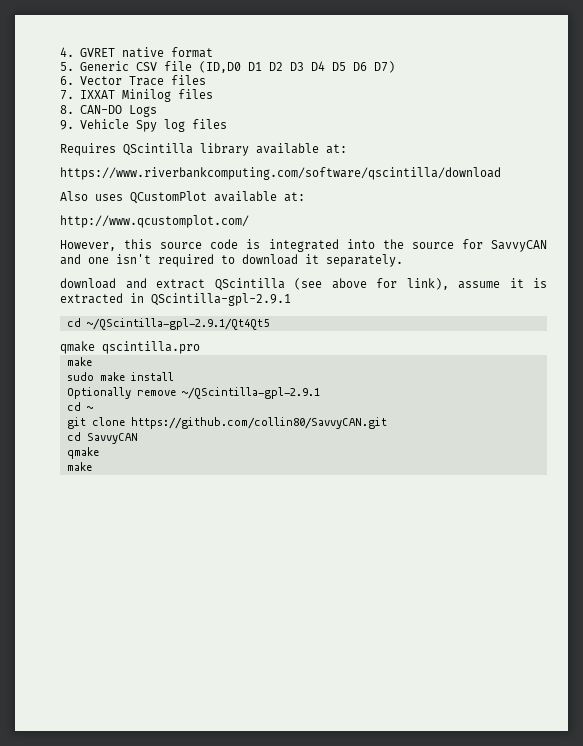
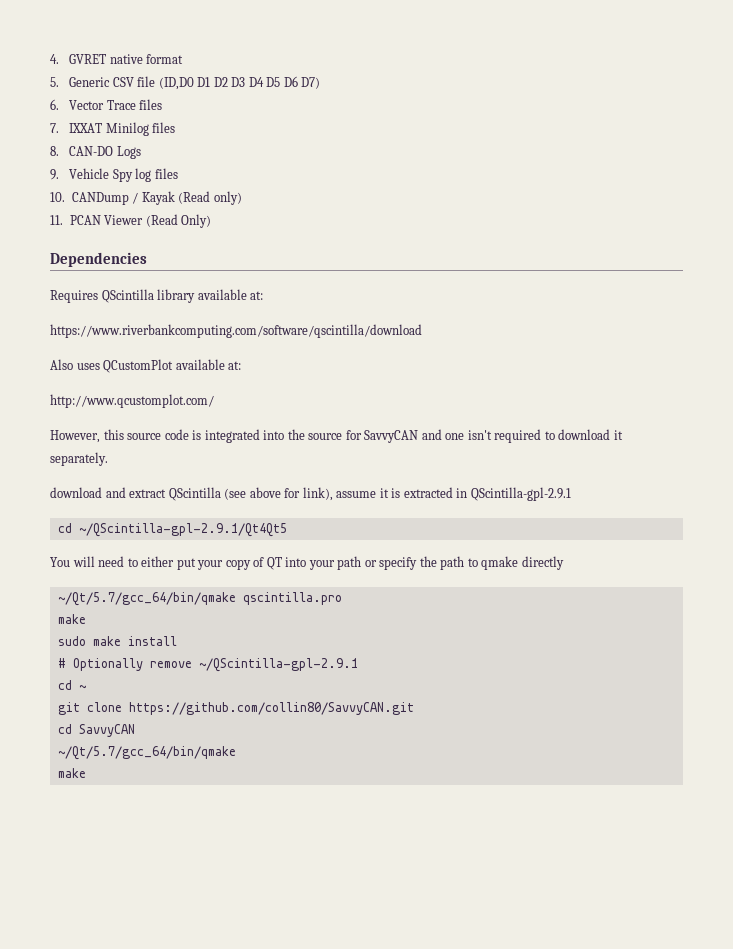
+ 10. CANDump / Kayak (Read only)
+ 11. PCAN Viewer (Read Only)
+ Dependencies
- qmake qscintilla.pro
+ You will need to either put your copy of QT into your path or specify the path to qmake directly
+ ~/Qt/5.7/gcc_64/bin/qmake qscintilla.pro
- Optionally remove ~/QScintilla-gpl-2.9.1
+ # Optionally remove ~/QScintilla-gpl-2.9.1
  cd SavvyCAN
- qmake
+ ~/Qt/5.7/gcc_64/bin/qmake

